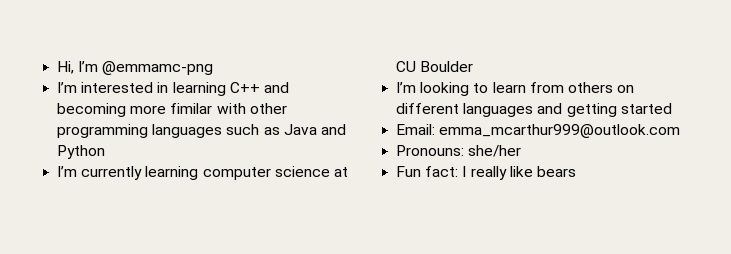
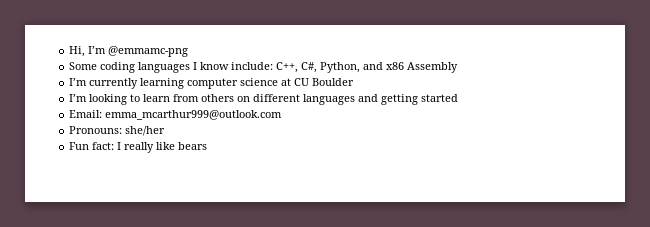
- I’m interested in learning C++ and becoming more fimilar with other programming languages such as Java and Python
+ Some coding languages I know include: C++, C#, Python, and x86 Assembly

